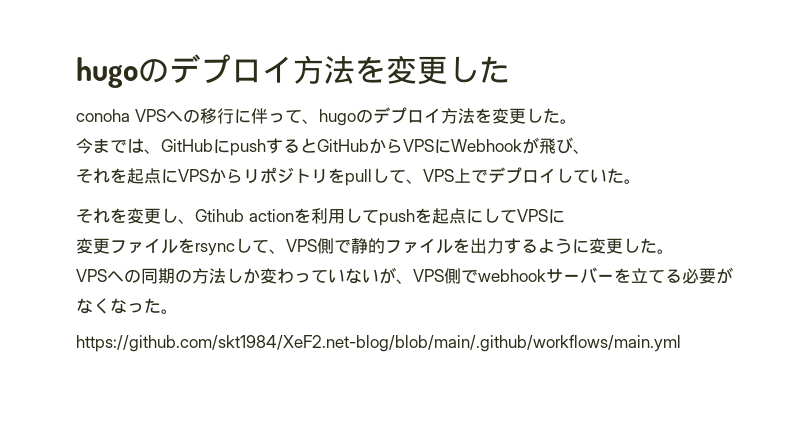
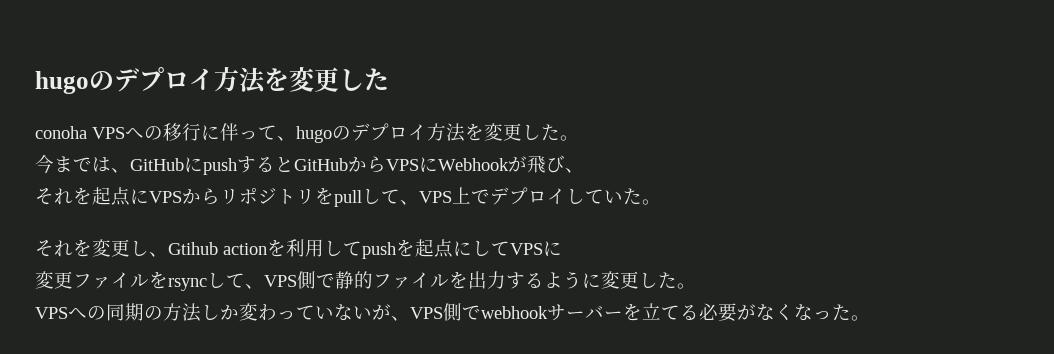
- https://github.com/skt1984/XeF2.net-blog/blob/main/.github/workflows/main.yml

